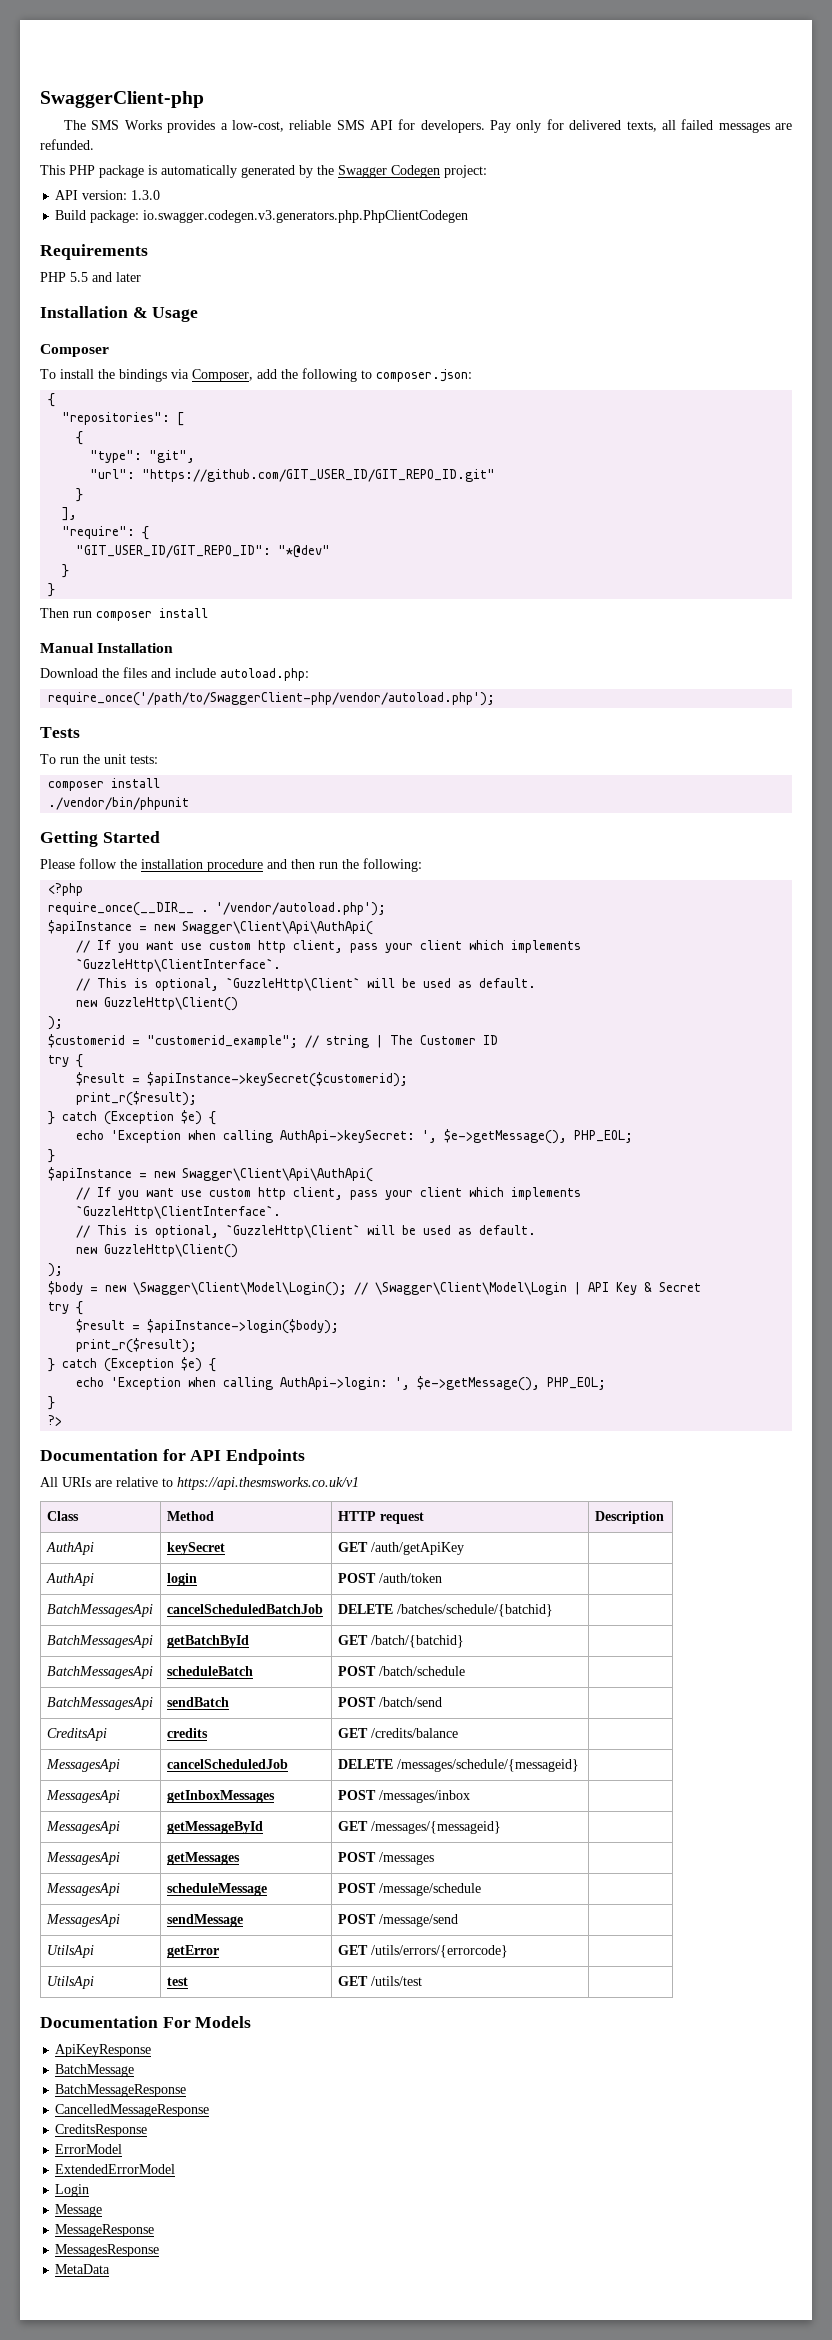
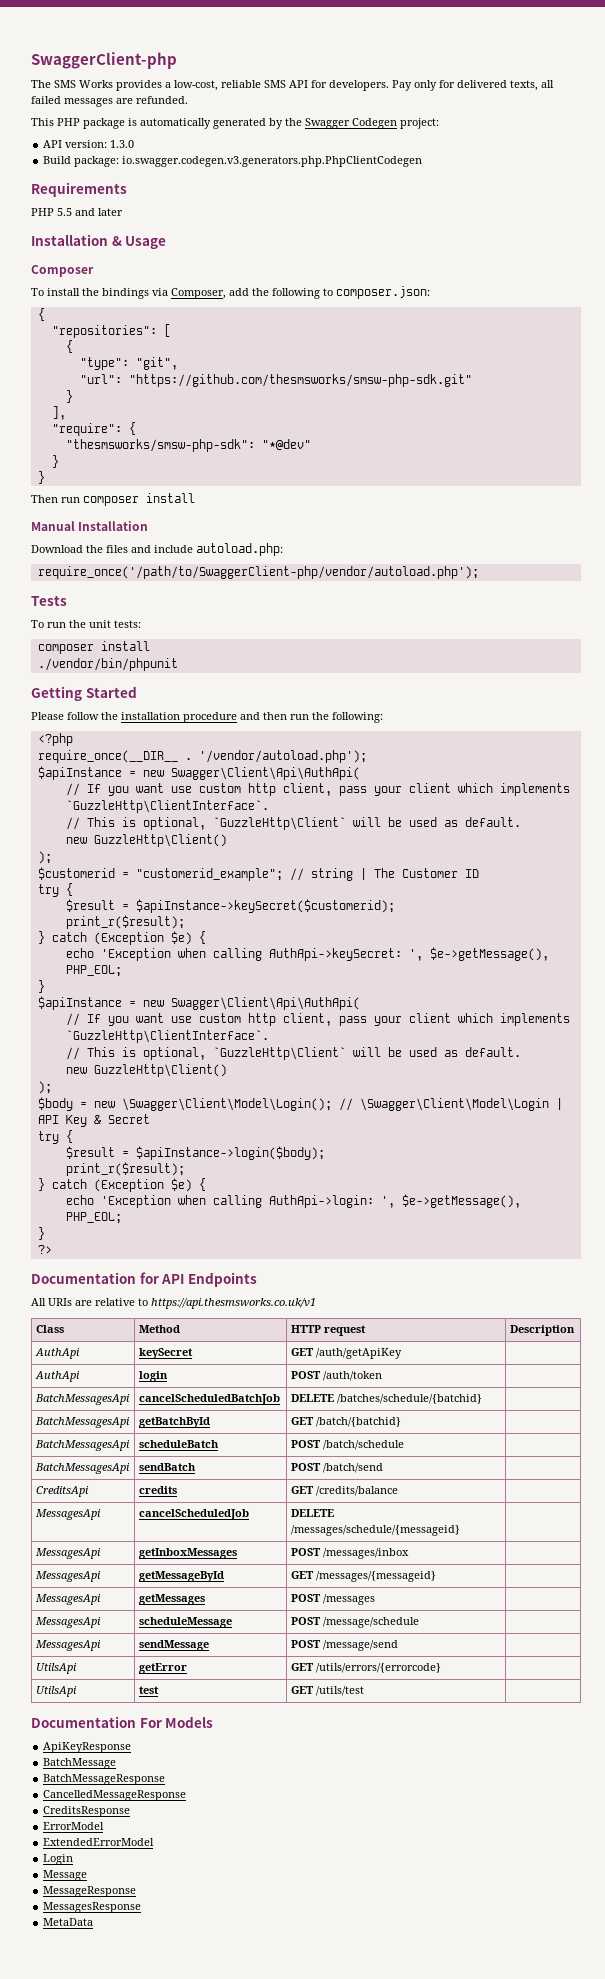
- "url": "https://github.com/GIT_USER_ID/GIT_REPO_ID.git"
+ "url": "https://github.com/thesmsworks/smsw-php-sdk.git"
- "GIT_USER_ID/GIT_REPO_ID": "*@dev"
+ "thesmsworks/smsw-php-sdk": "*@dev"

